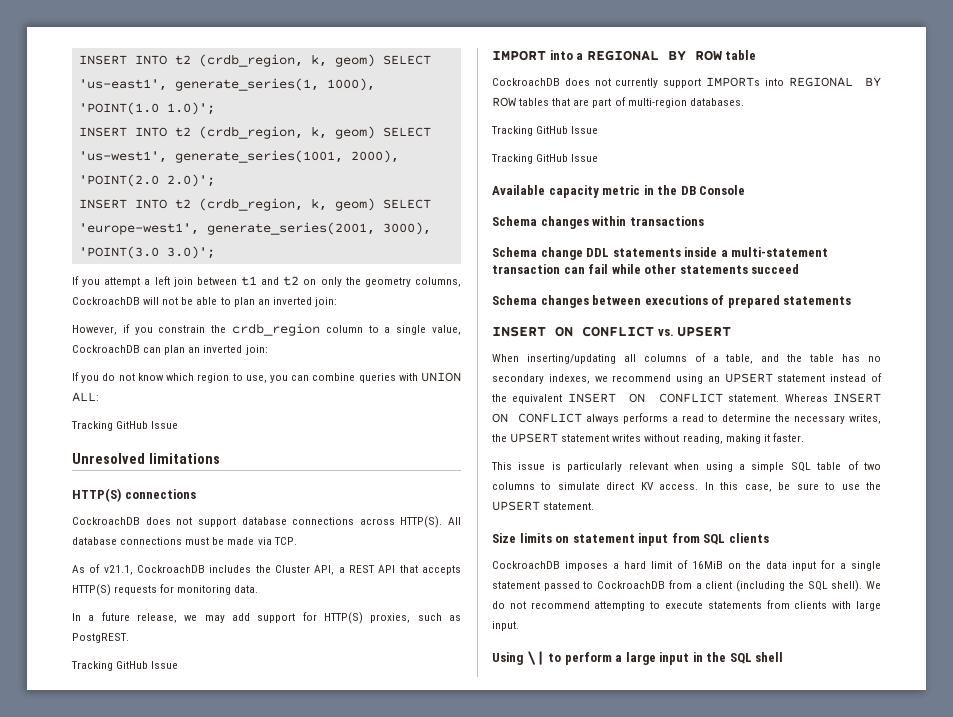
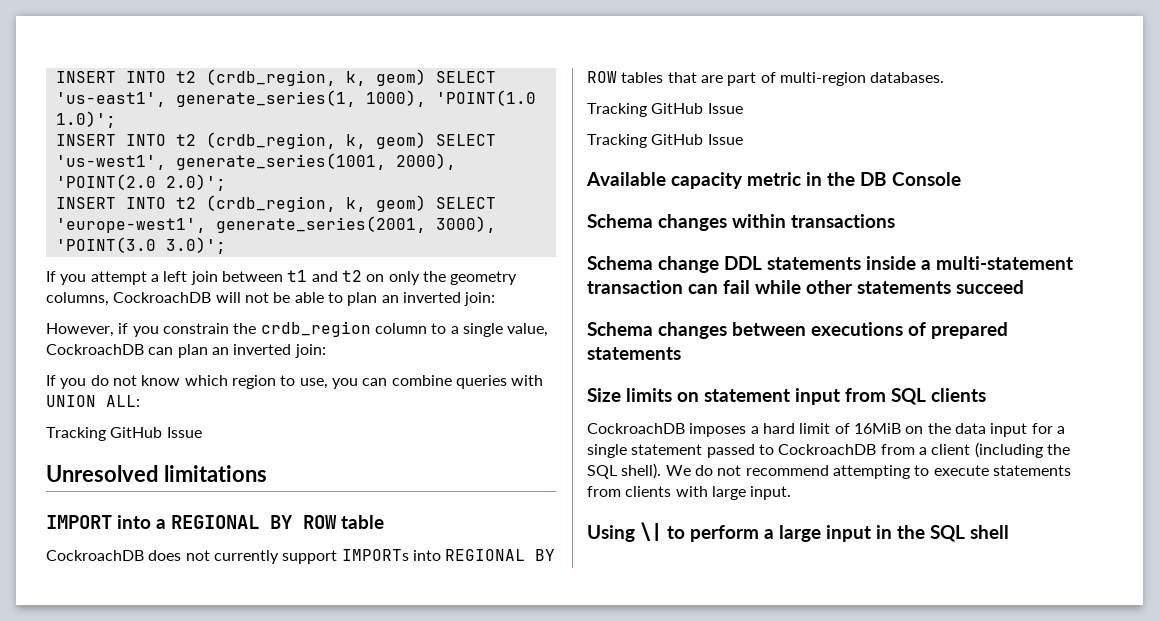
- HTTP(S) connections
- CockroachDB does not support database connections across HTTP(S). All database connections must be made via TCP.
- As of v21.1, CockroachDB includes the Cluster API, a REST API that accepts HTTP(S) requests for monitoring data.
- In a future release, we may add support for HTTP(S) proxies, such as PostgREST.
- Tracking GitHub Issue
- INSERT ON CONFLICT vs. UPSERT
- When inserting/updating all columns of a table, and the table has no secondary indexes, we recommend using an UPSERT statement instead of the equivalent INSERT ON CONFLICT statement. Whereas INSERT ON CONFLICT always performs a read to determine the necessary writes, the UPSERT statement writes without reading, making it faster.
- This issue is particularly relevant when using a simple SQL table of two columns to simulate direct KV access. In this case, be sure to use the UPSERT statement.

